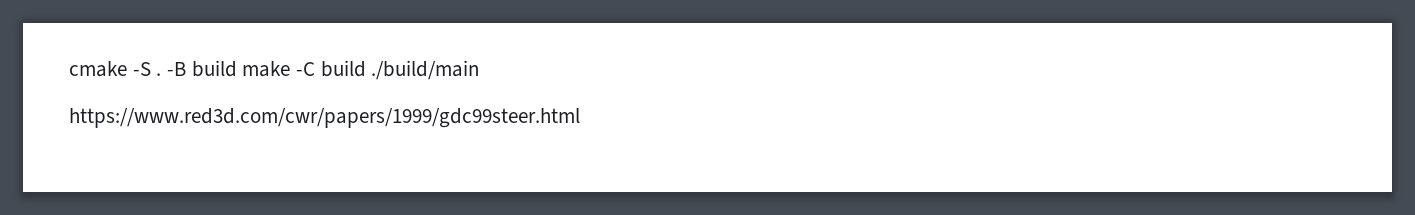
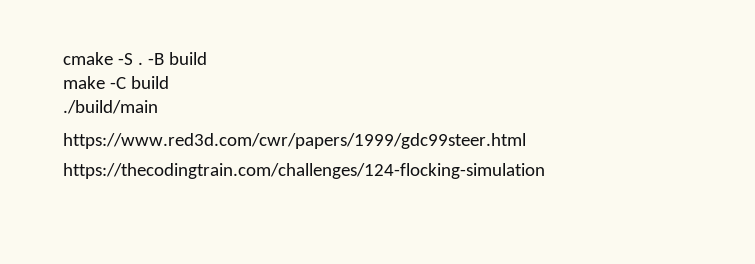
- -B build make -C build ./build/main
+ -B build
+ make -C build
+ ./build/main
+ https://thecodingtrain.com/challenges/124-flocking-simulation

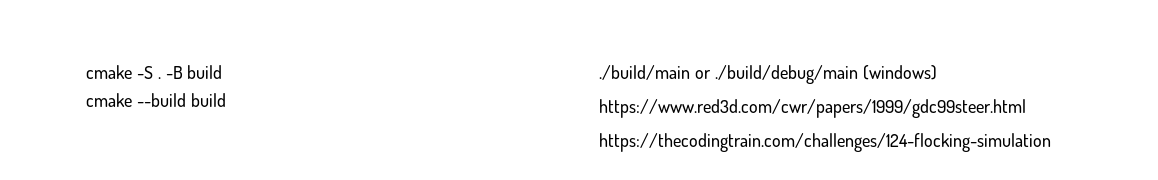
- make -C build
+ cmake --build build
- ./build/main
+ ./build/main or ./build/debug/main (windows)

